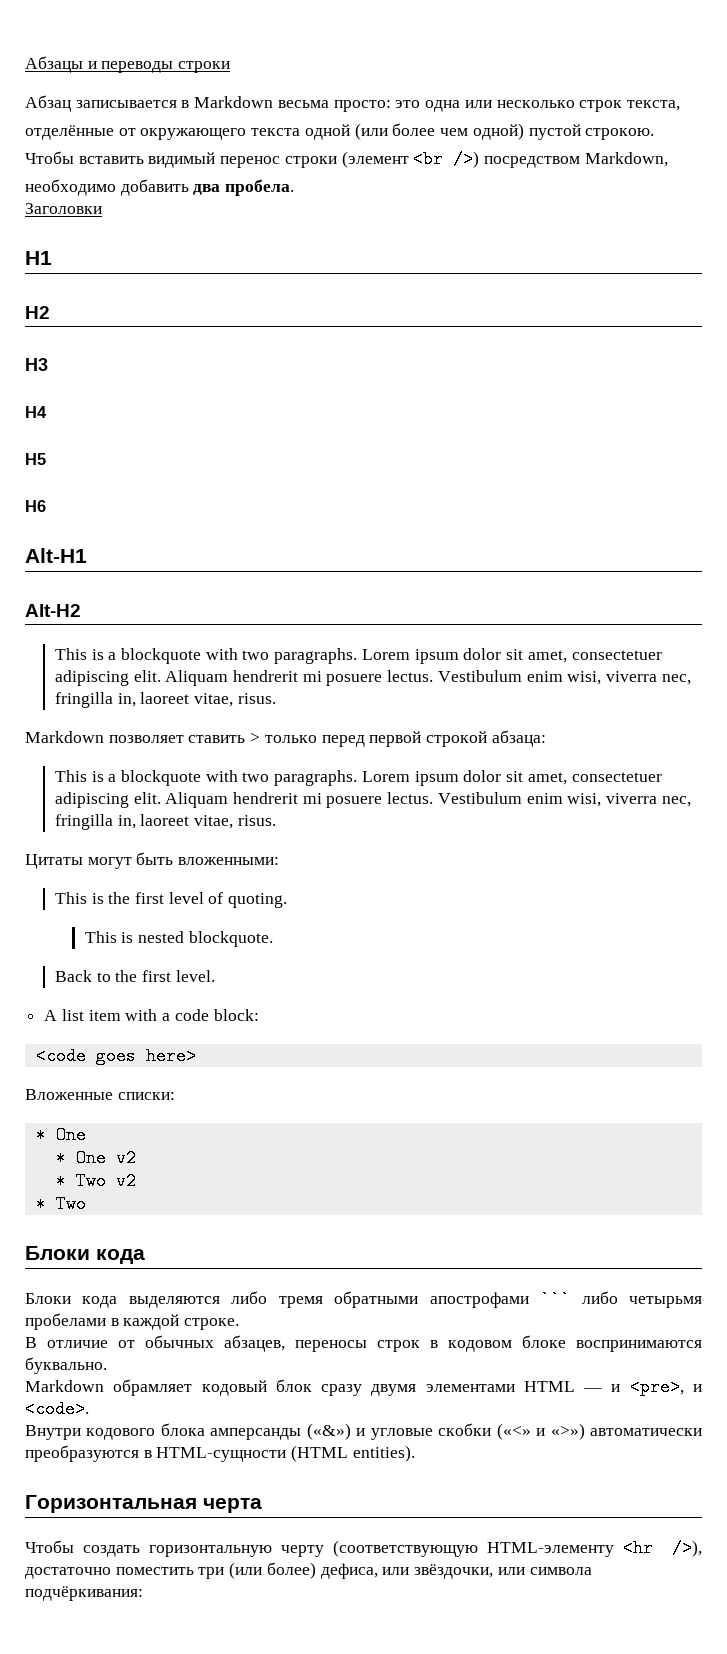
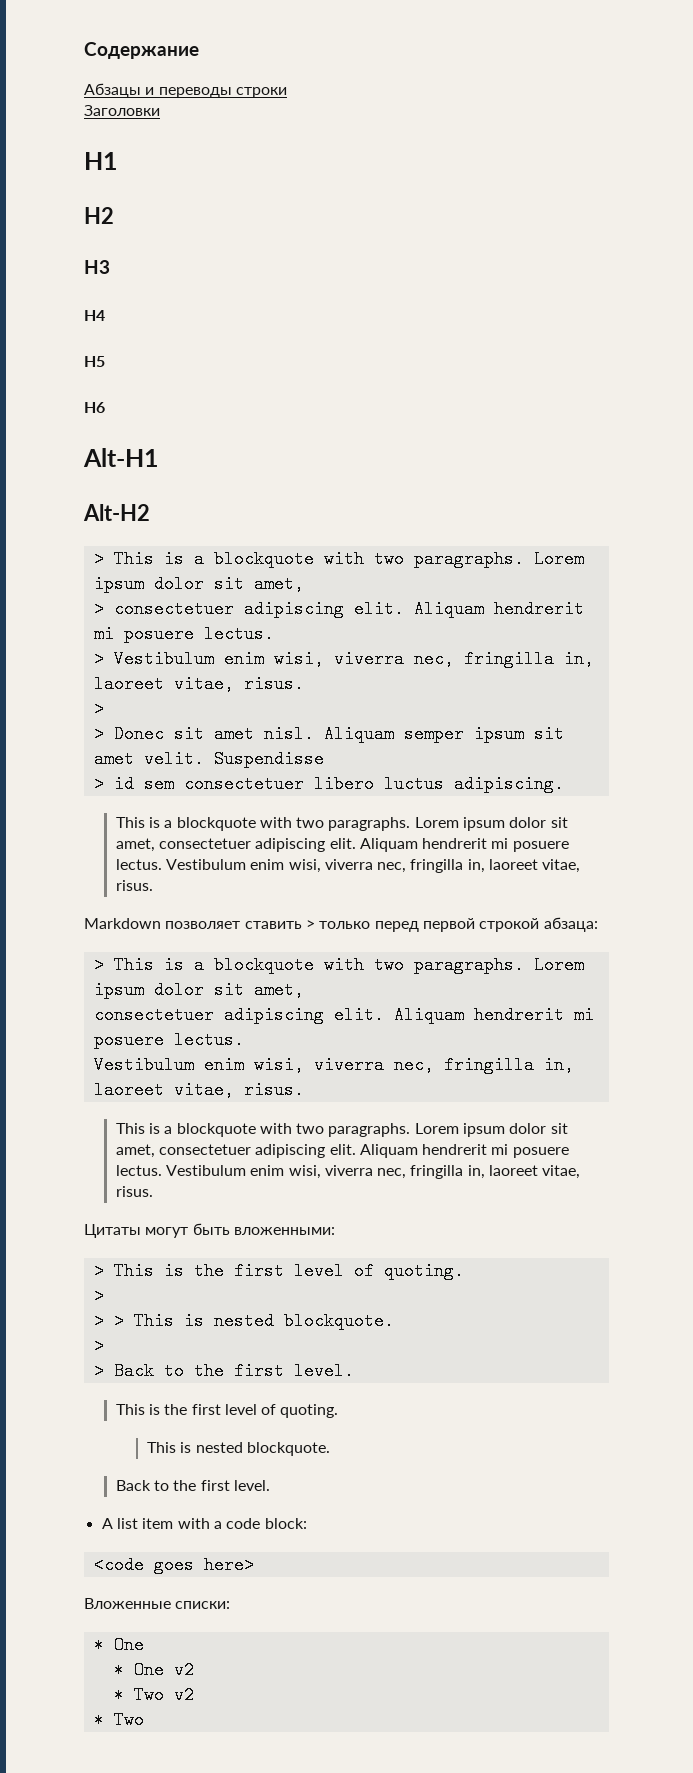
+ Содержание
- Абзац записывается в Markdown весьма просто: это одна или несколько строк текста,
- отделённые от окружающего текста одной (или более чем одной) пустой строкою.
- Чтобы вставить видимый перенос строки (элемент <br />) посредством Markdown,
- необходимо добавить два пробела.
  Alt-H2
+ > This is a blockquote with two paragraphs. Lorem ipsum dolor sit amet,
+ > consectetuer adipiscing elit. Aliquam hendrerit mi posuere lectus.
+ > Vestibulum enim wisi, viverra nec, fringilla in, laoreet vitae, risus.
+ >
+ > Donec sit amet nisl. Aliquam semper ipsum sit amet velit. Suspendisse
+ > id sem consectetuer libero luctus adipiscing.
  Markdown позволяет ставить > только перед первой строкой абзаца:
+ > This is a blockquote with two paragraphs. Lorem ipsum dolor sit amet,
+ consectetuer adipiscing elit. Aliquam hendrerit mi posuere lectus.
+ Vestibulum enim wisi, viverra nec, fringilla in, laoreet vitae, risus.
+ > This is the first level of quoting.
+ >
+ > > This is nested blockquote.
+ >
+ > Back to the first level.
  * Two v2
  * Two
- Блоки кода
- Блоки кода выделяются либо тремя обратными апострофами ``` либо четырьмя пробелами в каждой строке.
- В отличие от обычных абзацев, переносы строк в кодовом блоке воспринимаются буквально.
- Markdown обрамляет кодовый блок сразу двумя элементами HTML — и <pre>, и <code>.
- Внутри кодового блока амперсанды («&») и угловые скобки («<» и «>») автоматически преобразуются в HTML-сущности (HTML entities).
- Горизонтальная черта
- Чтобы создать горизонтальную черту (соответствующую HTML-элементу <hr />), достаточно поместить три (или более) дефиса, или звёздочки, или символа подчёркивания:

